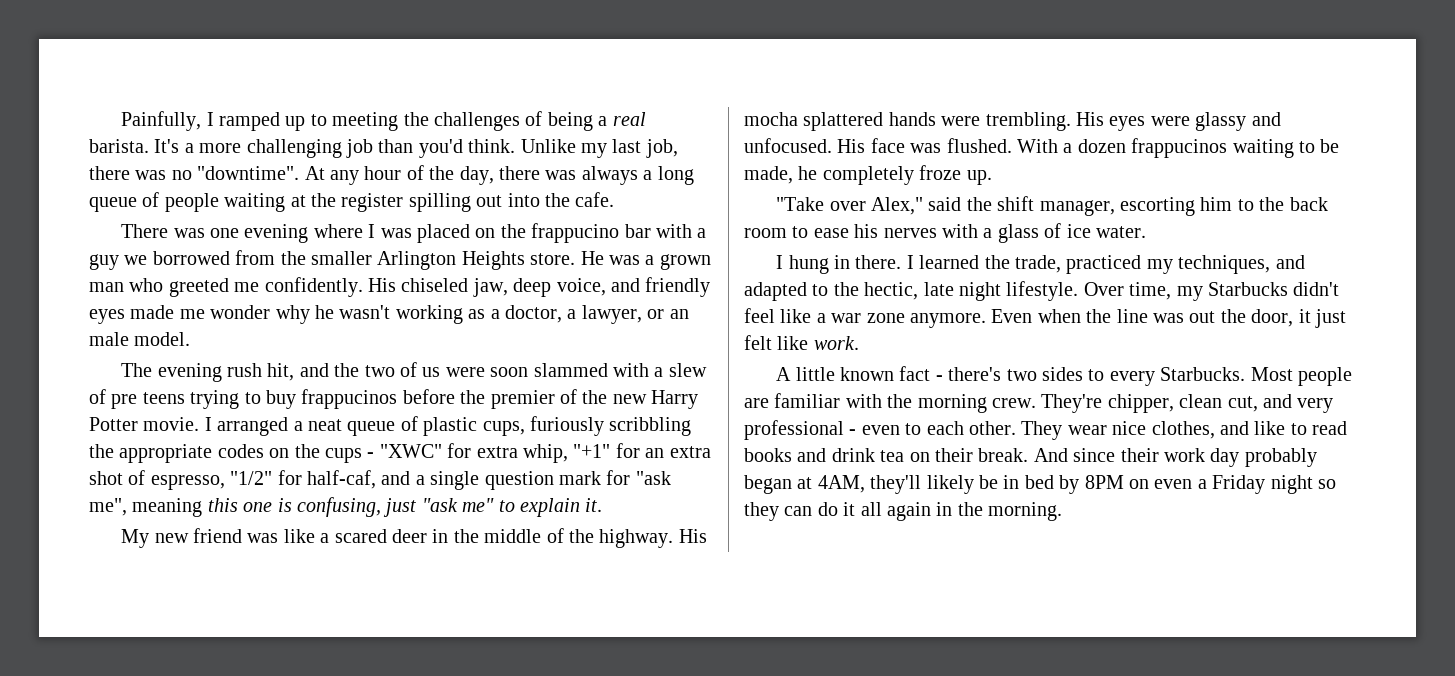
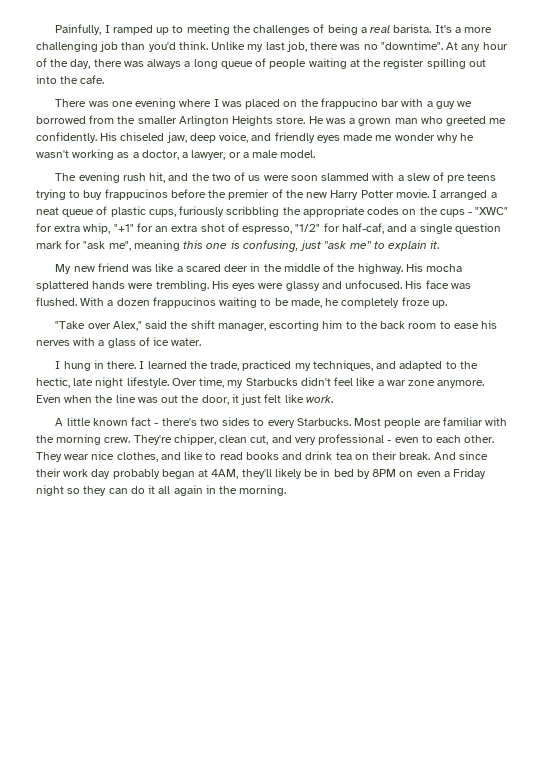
- His chiseled jaw, deep voice, and friendly eyes made me wonder why he wasn't working as a doctor, a lawyer, or an male model.
+ His chiseled jaw, deep voice, and friendly eyes made me wonder why he wasn't working as a doctor, a lawyer, or a male model.

